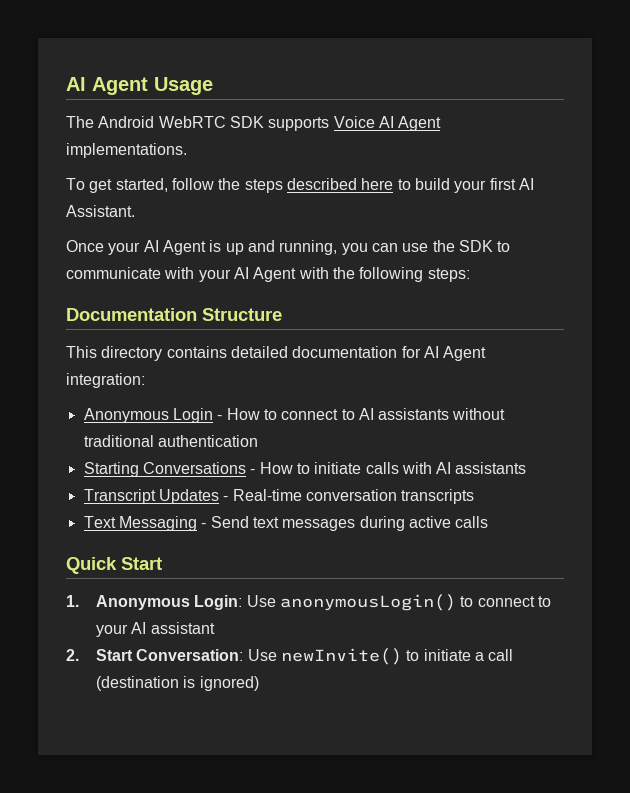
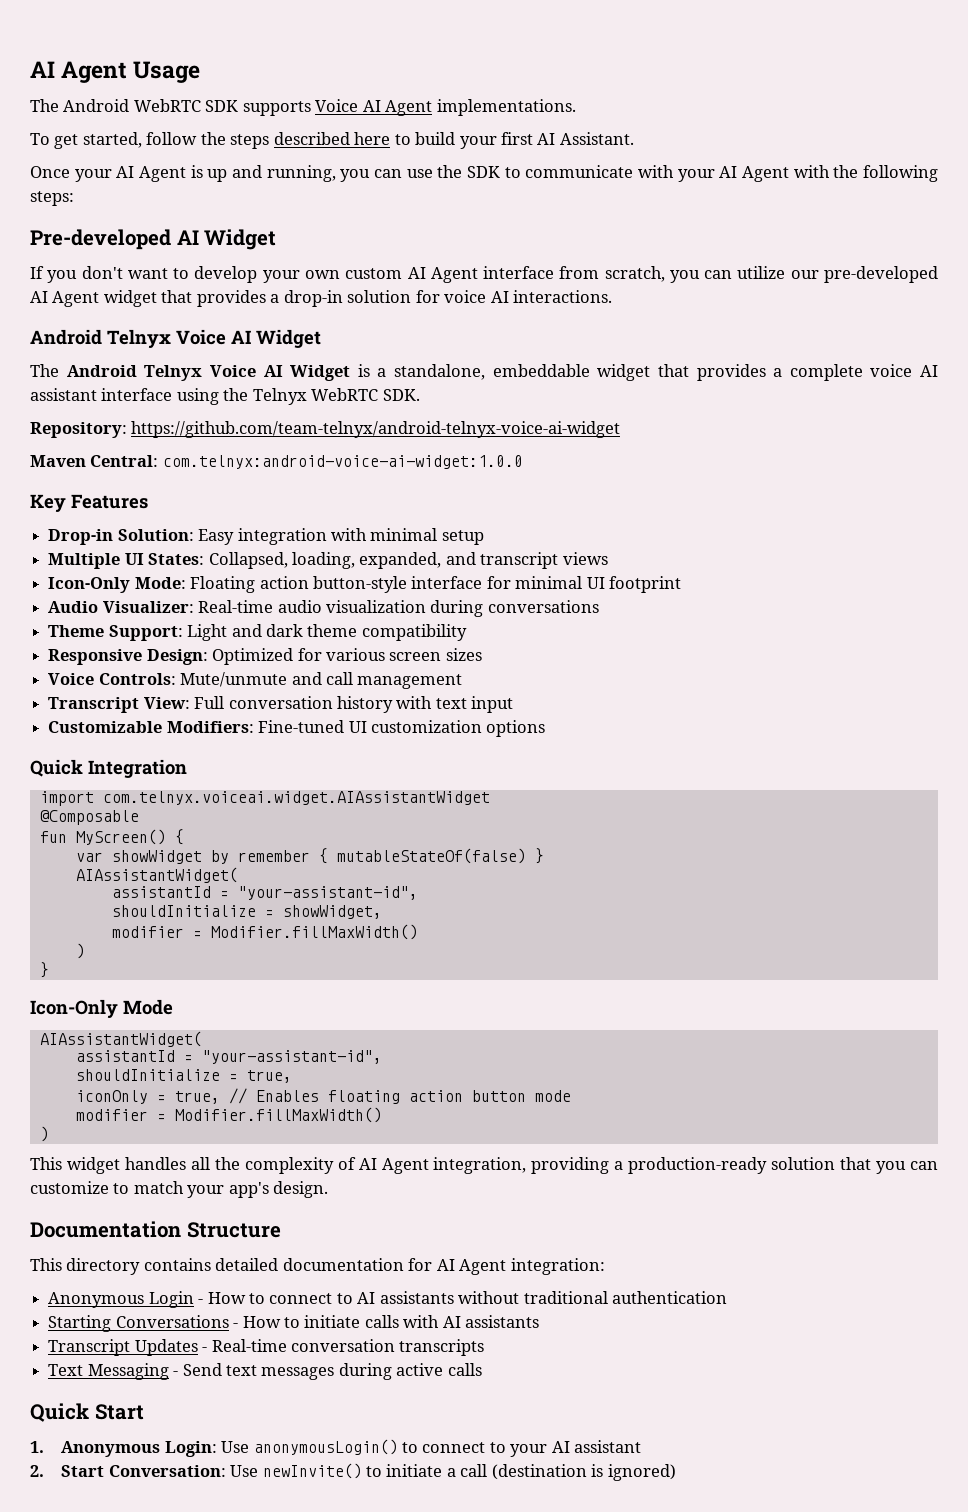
+ Pre-developed AI Widget
+ If you don't want to develop your own custom AI Agent interface from scratch, you can utilize our pre-developed AI Agent widget that provides a drop-in solution for voice AI interactions.
+ Android Telnyx Voice AI Widget
+ The Android Telnyx Voice AI Widget is a standalone, embeddable widget that provides a complete voice AI assistant interface using the Telnyx WebRTC SDK.
+ Repository: https://github.com/team-telnyx/android-telnyx-voice-ai-widget
+ Maven Central: com.telnyx:android-voice-ai-widget:1.0.0
+ Key Features
+ Drop-in Solution: Easy integration with minimal setup
+ Multiple UI States: Collapsed, loading, expanded, and transcript views
+ Icon-Only Mode: Floating action button-style interface for minimal UI footprint
+ Audio Visualizer: Real-time audio visualization during conversations
+ Theme Support: Light and dark theme compatibility
+ Responsive Design: Optimized for various screen sizes
+ Voice Controls: Mute/unmute and call management
+ Transcript View: Full conversation history with text input
+ Customizable Modifiers: Fine-tuned UI customization options
+ Quick Integration
+ import com.telnyx.voiceai.widget.AIAssistantWidget
+ @Composable
+ fun MyScreen() {
+ var showWidget by remember { mutableStateOf(false) }
+ AIAssistantWidget(
+ assistantId = "your-assistant-id",
+ shouldInitialize = showWidget,
+ modifier = Modifier.fillMaxWidth()
+ )
+ }
+ Icon-Only Mode
+ AIAssistantWidget(
+ assistantId = "your-assistant-id",
+ shouldInitialize = true,
+ iconOnly = true, // Enables floating action button mode
+ modifier = Modifier.fillMaxWidth()
+ )
+ This widget handles all the complexity of AI Agent integration, providing a production-ready solution that you can customize to match your app's design.

